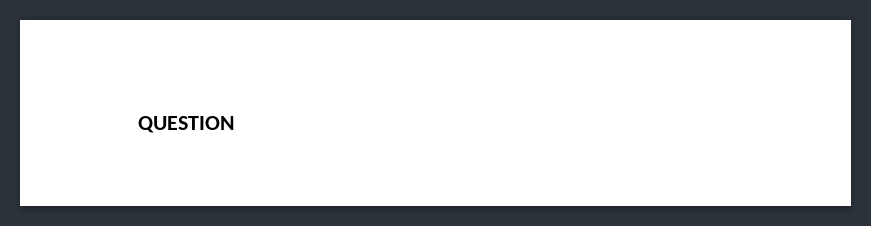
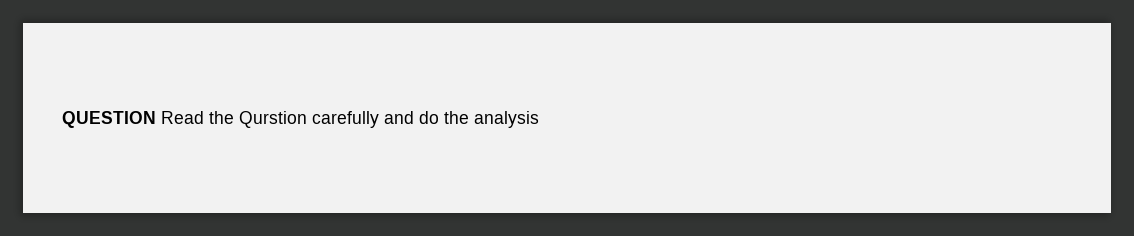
- QUESTION
+ QUESTION Read the Qurstion carefully and do the analysis

